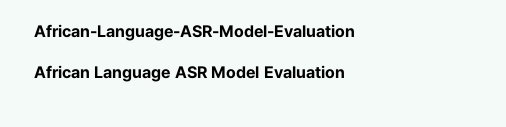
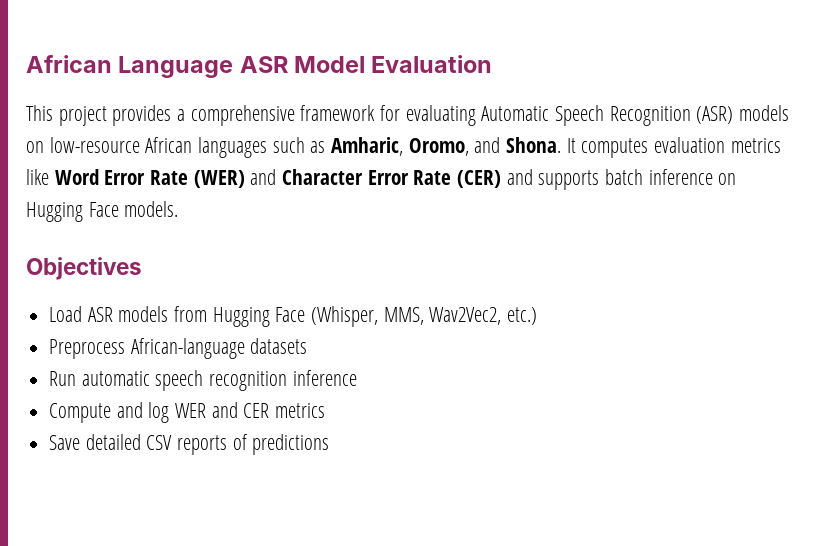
- African-Language-ASR-Model-Evaluation
+ This project provides a comprehensive framework for evaluating Automatic Speech Recognition (ASR) models on low-resource African languages such as Amharic, Oromo, and Shona. It computes evaluation metrics like Word Error Rate (WER) and Character Error Rate (CER) and supports batch inference on Hugging Face models.
+ Objectives
+ Load ASR models from Hugging Face (Whisper, MMS, Wav2Vec2, etc.)
+ Preprocess African-language datasets
+ Run automatic speech recognition inference
+ Compute and log WER and CER metrics
+ Save detailed CSV reports of predictions

